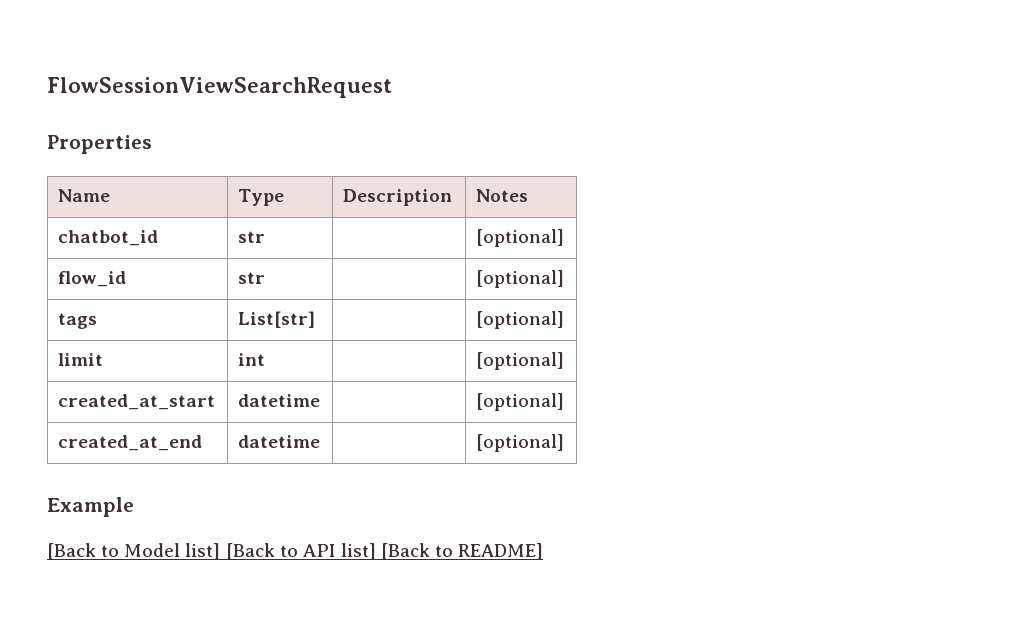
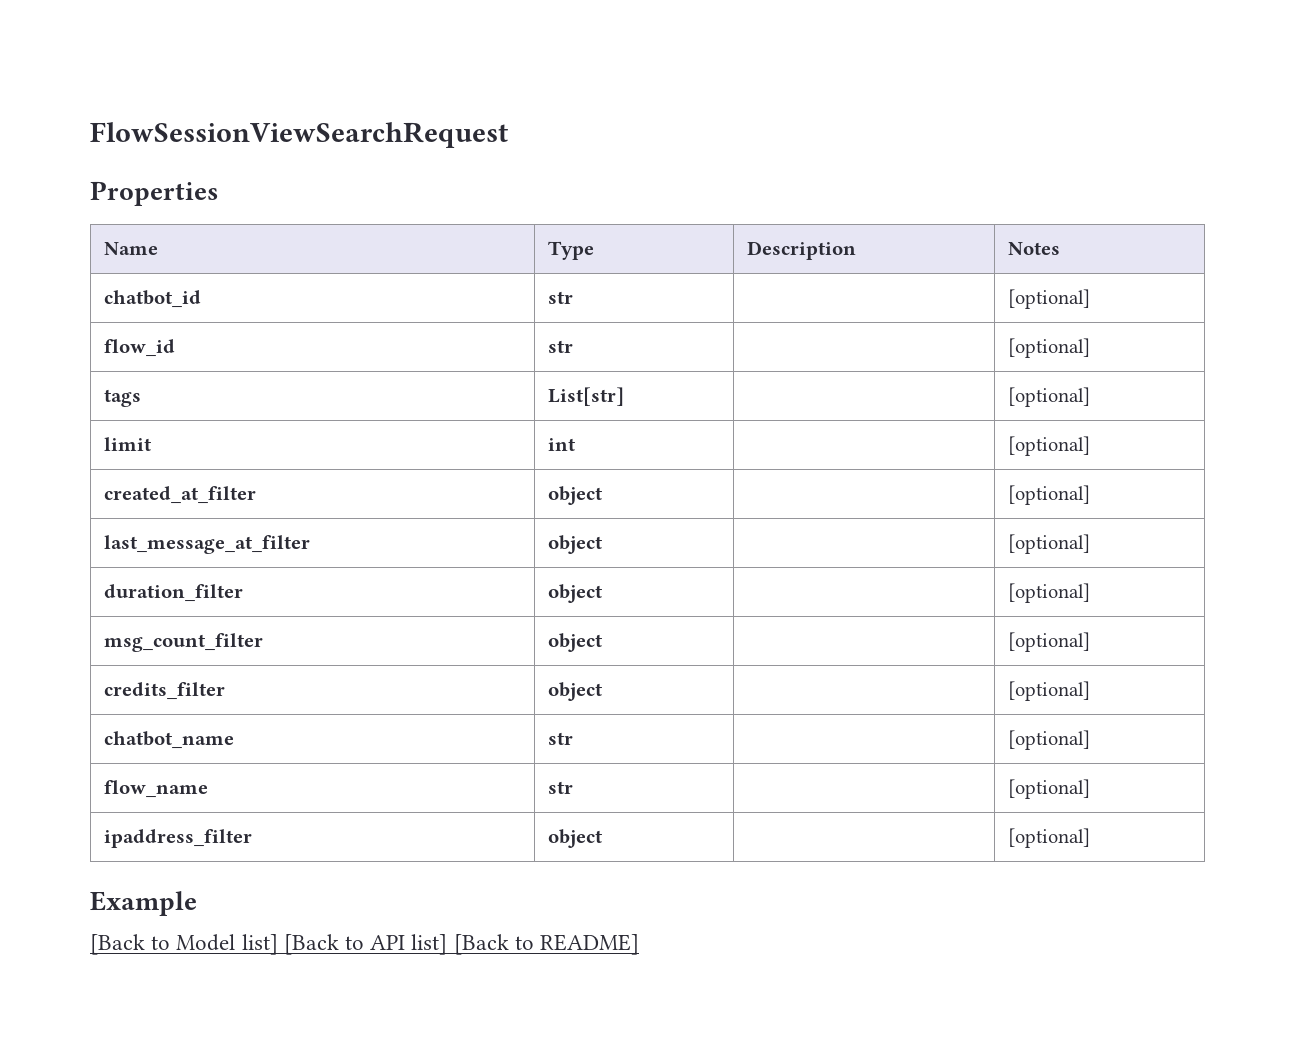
- created_at_start | datetime | | [optional]
- created_at_end | datetime | | [optional]
+ created_at_filter | object | | [optional]
+ last_message_at_filter | object | | [optional]
+ duration_filter | object | | [optional]
+ msg_count_filter | object | | [optional]
+ credits_filter | object | | [optional]
+ chatbot_name | str | | [optional]
+ flow_name | str | | [optional]
+ ipaddress_filter | object | | [optional]

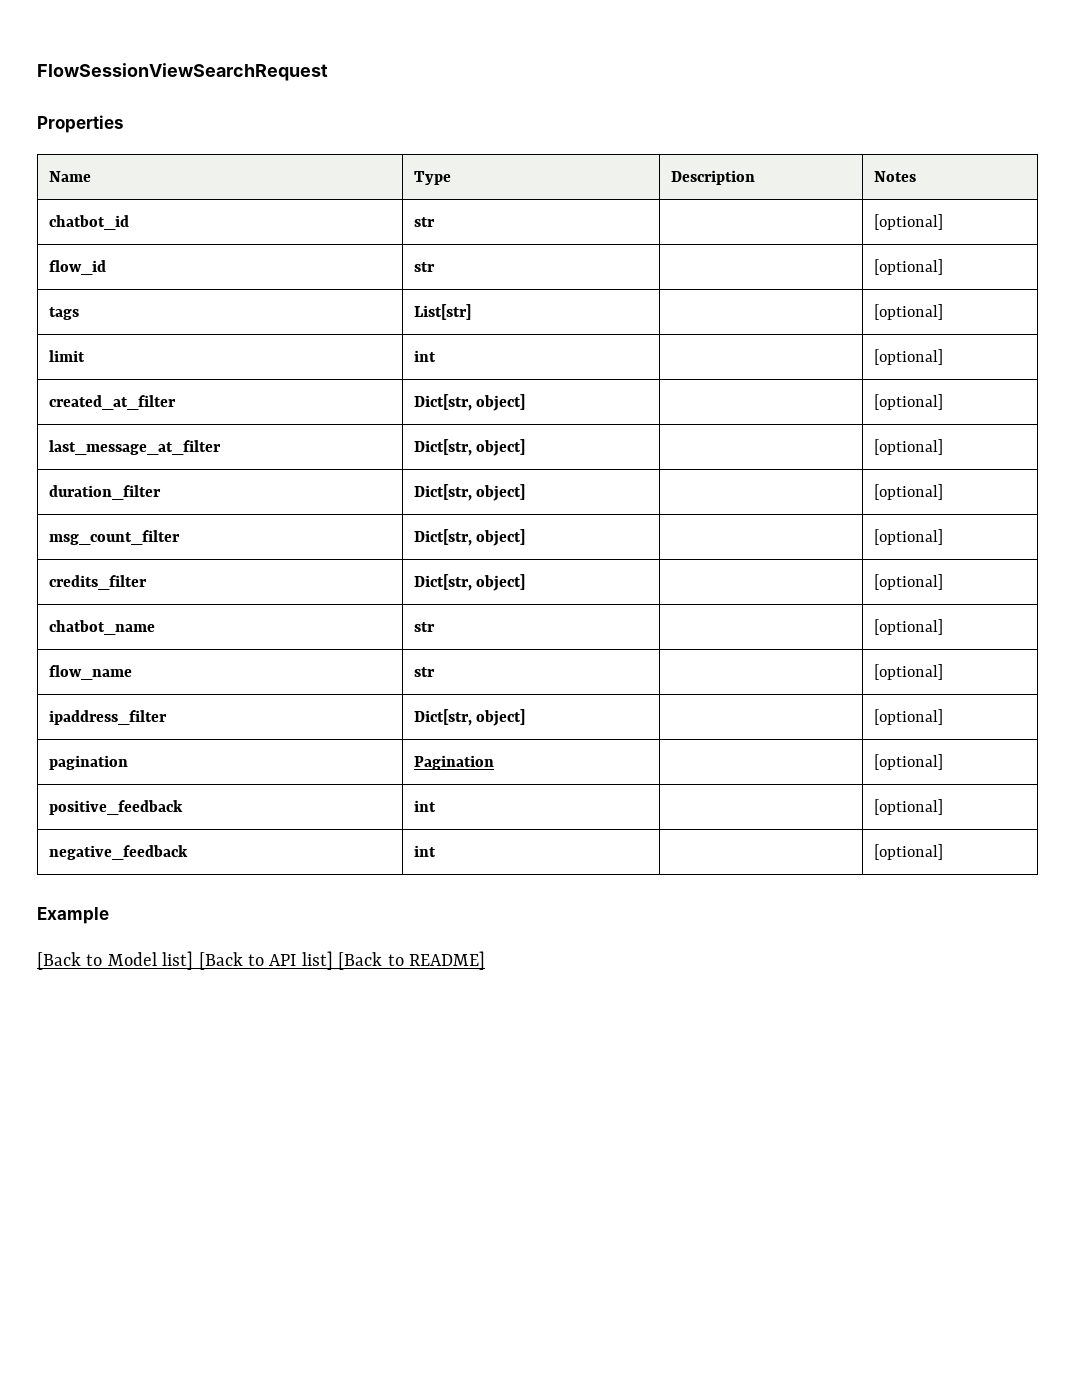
- created_at_filter | object | | [optional]
+ created_at_filter | Dict[str, object] | | [optional]
- last_message_at_filter | object | | [optional]
+ last_message_at_filter | Dict[str, object] | | [optional]
- duration_filter | object | | [optional]
+ duration_filter | Dict[str, object] | | [optional]
- msg_count_filter | object | | [optional]
+ msg_count_filter | Dict[str, object] | | [optional]
- credits_filter | object | | [optional]
+ credits_filter | Dict[str, object] | | [optional]
- ipaddress_filter | object | | [optional]
+ ipaddress_filter | Dict[str, object] | | [optional]
+ pagination | Pagination | | [optional]
+ positive_feedback | int | | [optional]
+ negative_feedback | int | | [optional]

